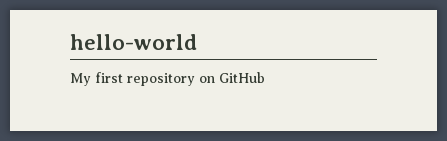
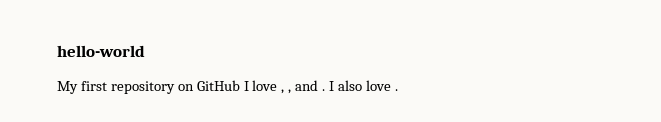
- My first repository on GitHub
+ My first repository on GitHub I love , , and . I also love .

